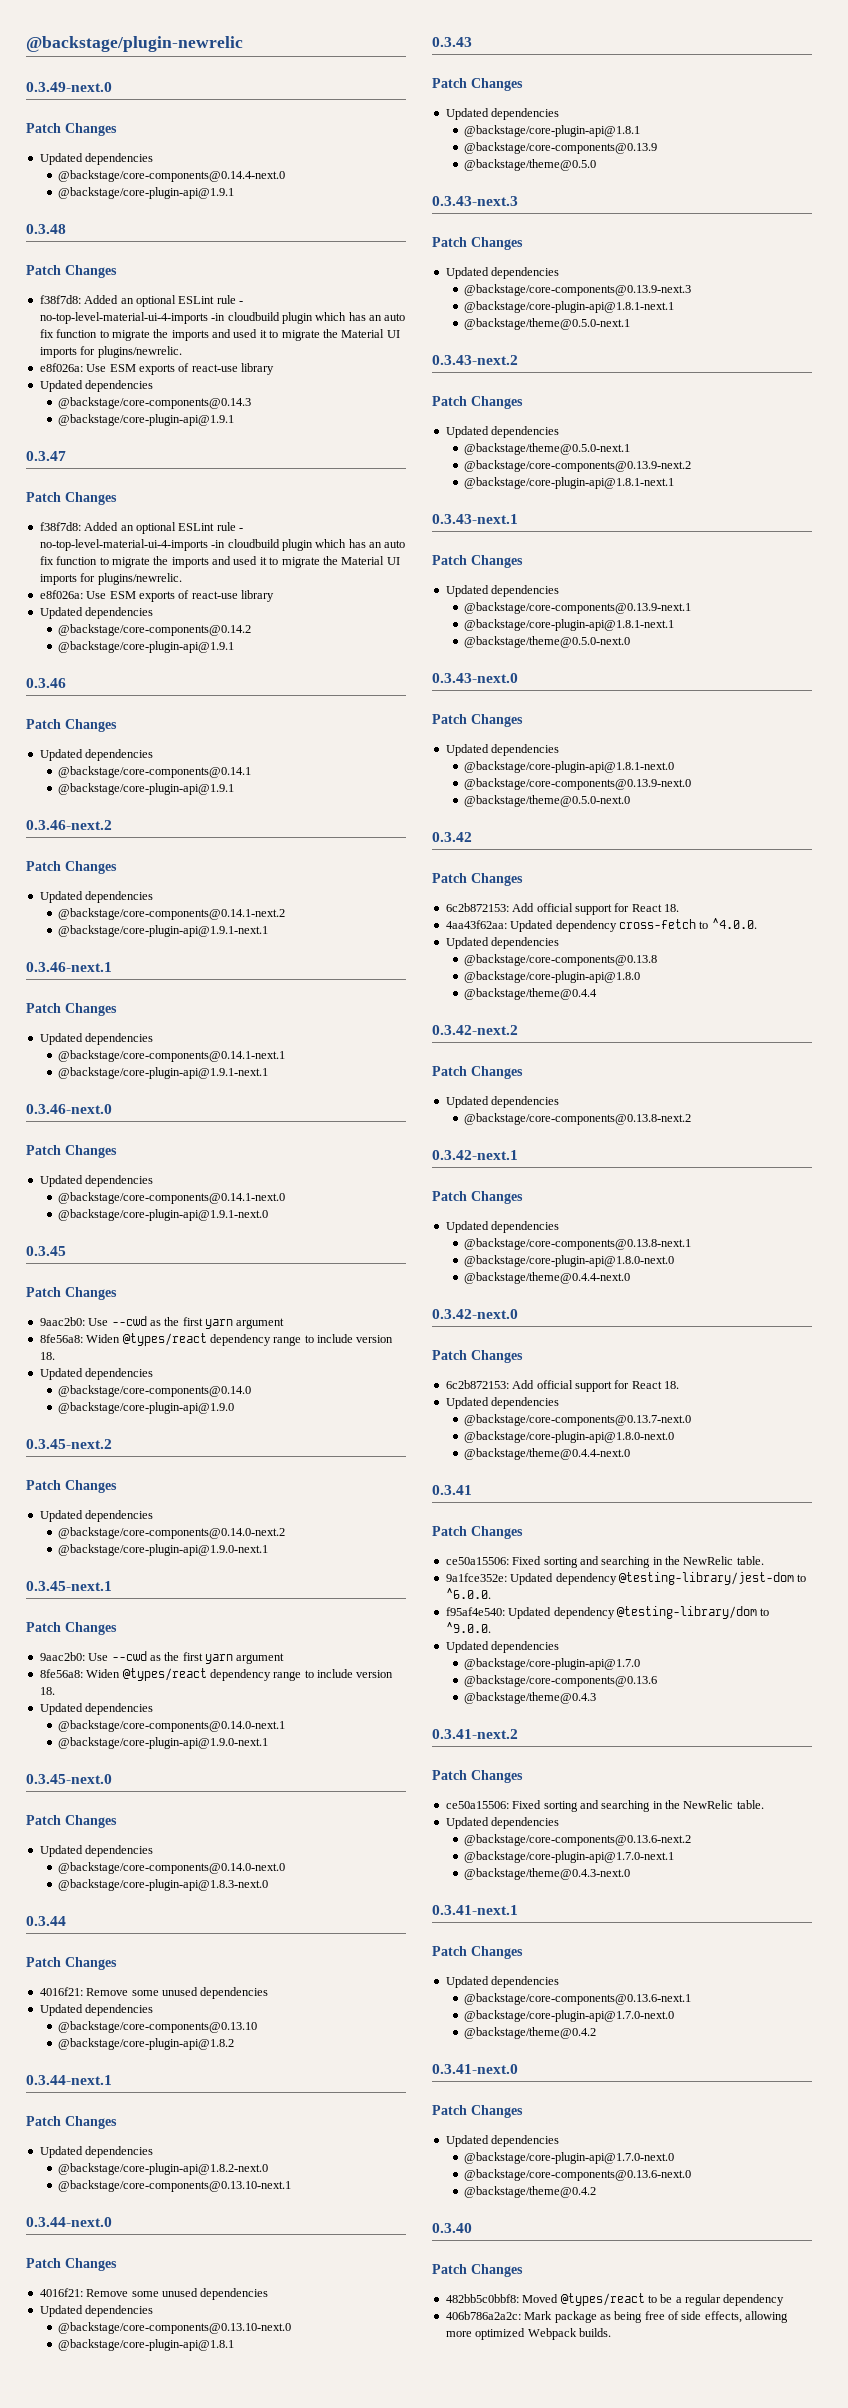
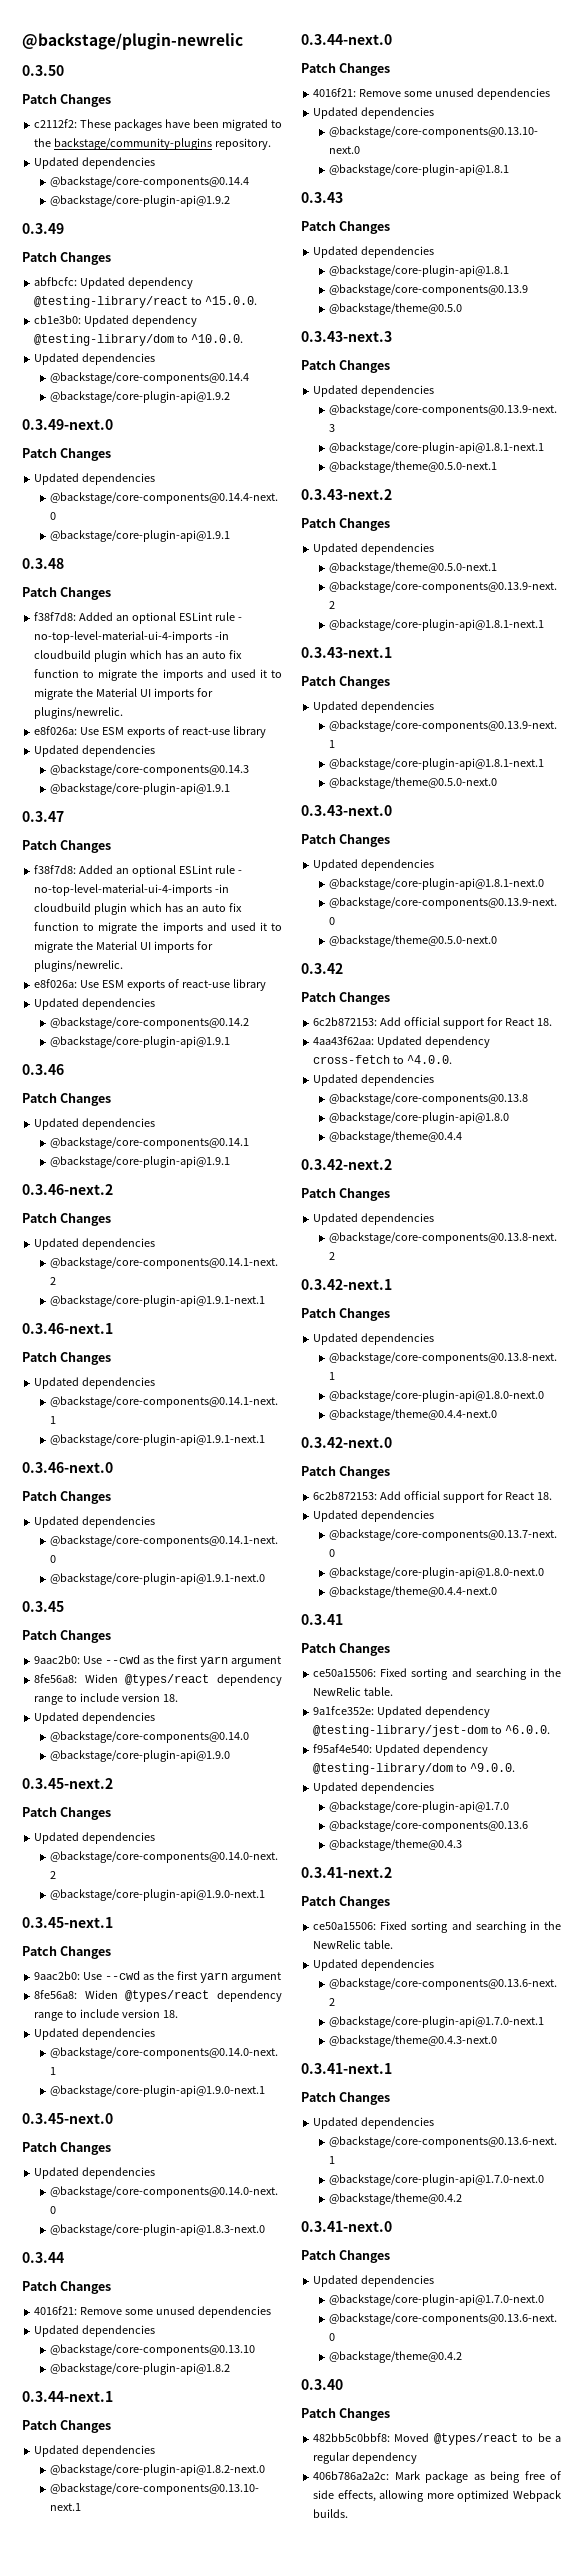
+ 0.3.50
+ Patch Changes
+ c2112f2: These packages have been migrated to the backstage/community-plugins repository.
+ Updated dependencies
+ @backstage/core-components@0.14.4
+ @backstage/core-plugin-api@1.9.2
+ 0.3.49
+ Patch Changes
+ abfbcfc: Updated dependency @testing-library/react to ^15.0.0.
+ cb1e3b0: Updated dependency @testing-library/dom to ^10.0.0.
+ Updated dependencies
+ @backstage/core-components@0.14.4
+ @backstage/core-plugin-api@1.9.2

